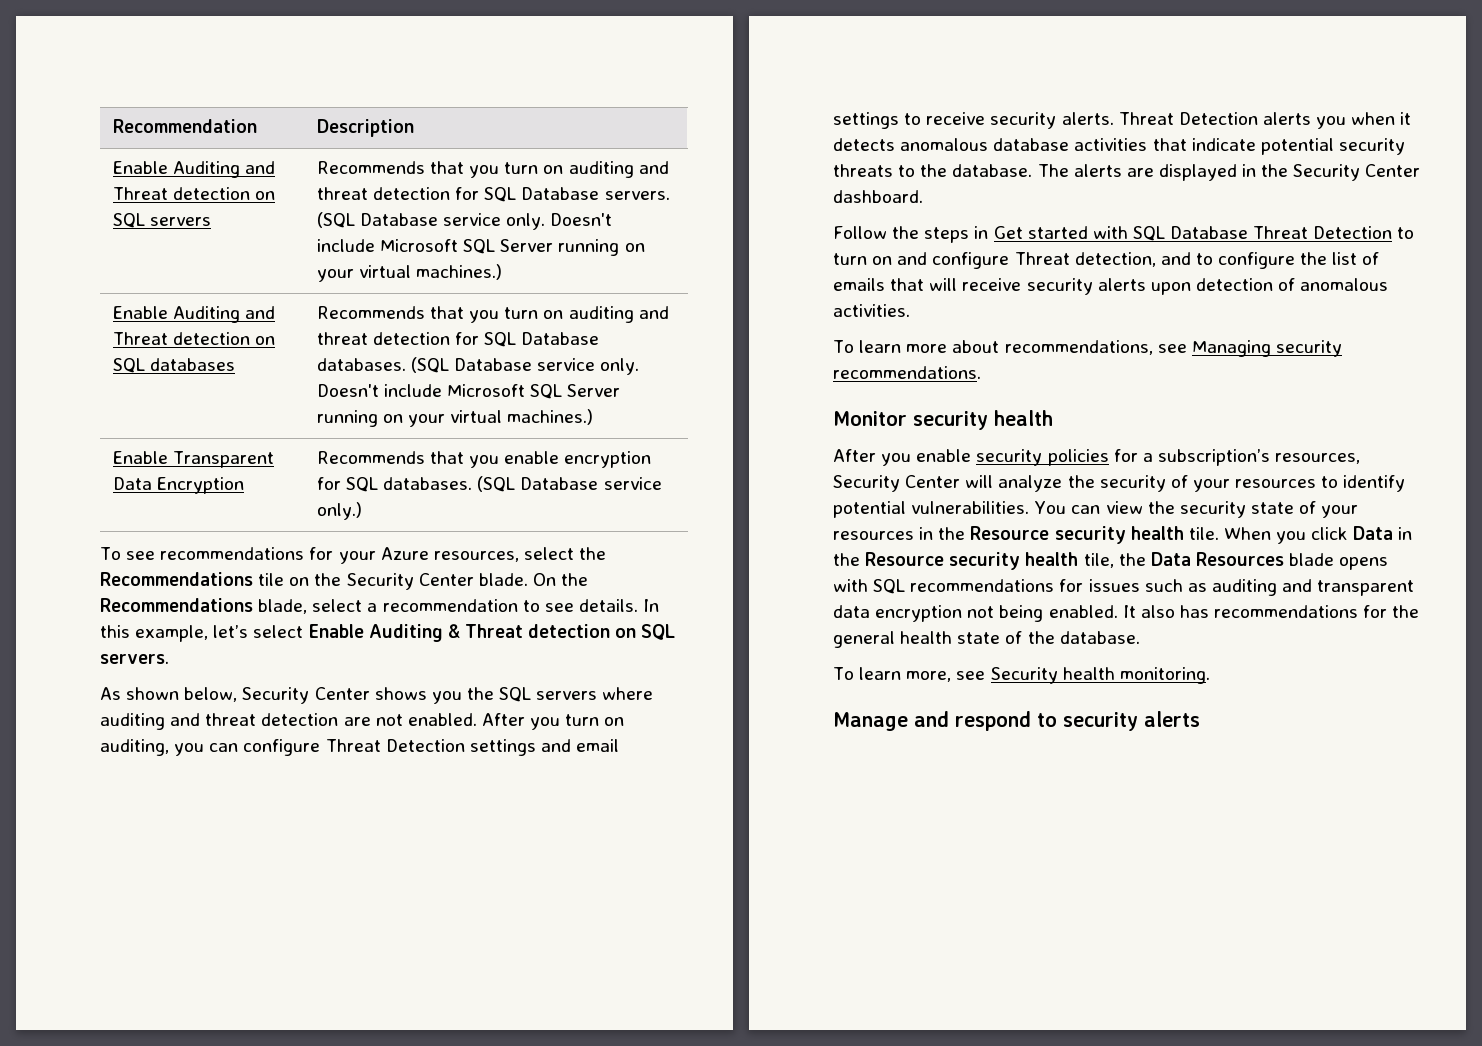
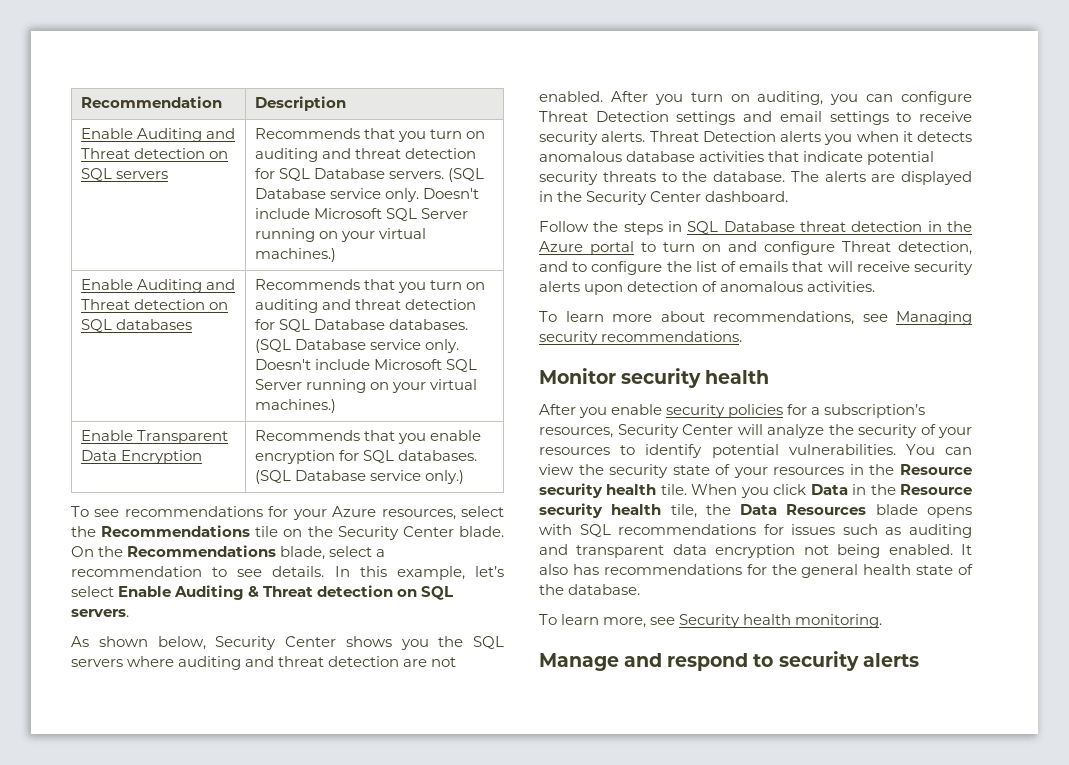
- Follow the steps in Get started with SQL Database Threat Detection to turn on and configure Threat detection, and to configure the list of emails that will receive security alerts upon detection of anomalous activities.
+ Follow the steps in SQL Database threat detection in the Azure portal to turn on and configure Threat detection, and to configure the list of emails that will receive security alerts upon detection of anomalous activities.

